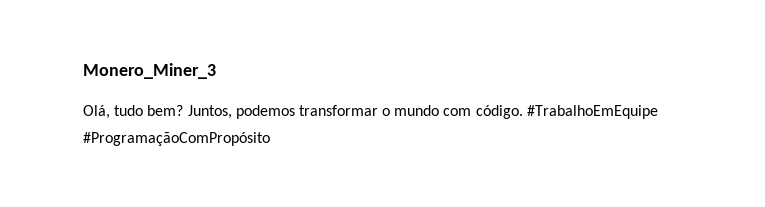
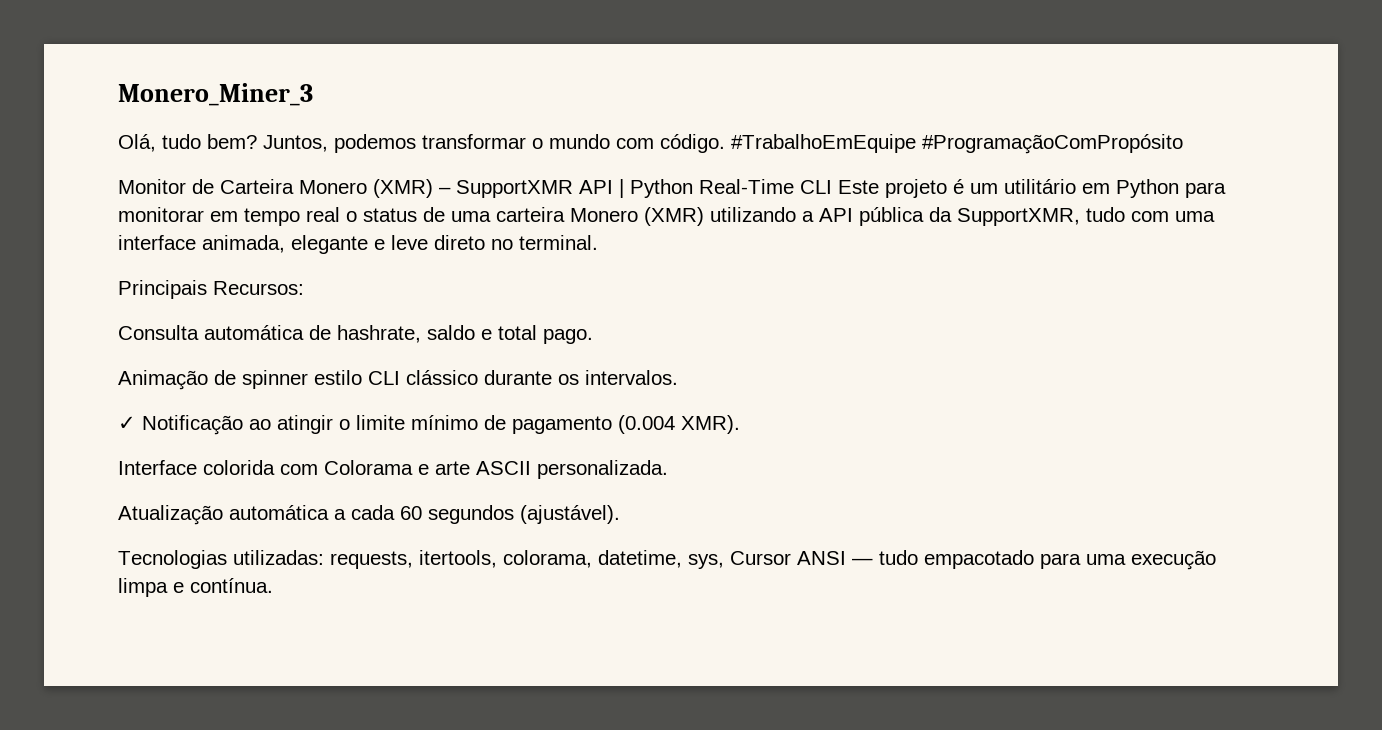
+ Monitor de Carteira Monero (XMR) – SupportXMR API | Python Real-Time CLI Este projeto é um utilitário em Python para monitorar em tempo real o status de uma carteira Monero (XMR) utilizando a API pública da SupportXMR, tudo com uma interface animada, elegante e leve direto no terminal.
+ Principais Recursos:
+ Consulta automática de hashrate, saldo e total pago.
+ Animação de spinner estilo CLI clássico durante os intervalos.
+ ✓ Notificação ao atingir o limite mínimo de pagamento (0.004 XMR).
+ Interface colorida com Colorama e arte ASCII personalizada.
+ Atualização automática a cada 60 segundos (ajustável).
+ Tecnologias utilizadas: requests, itertools, colorama, datetime, sys, Cursor ANSI — tudo empacotado para uma execução limpa e contínua.

